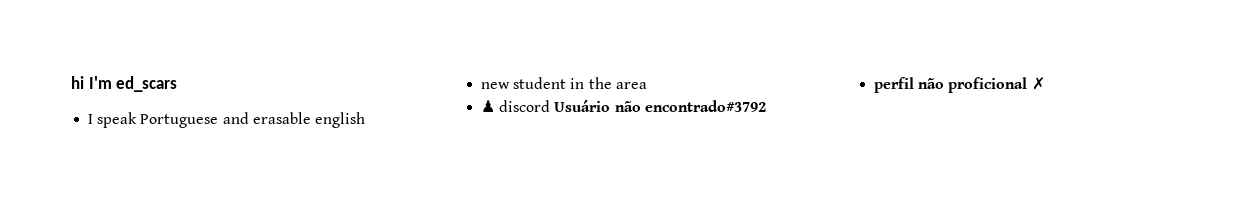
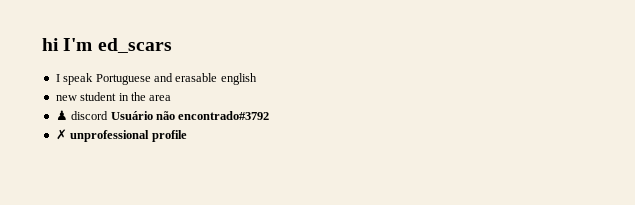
- perfil não proficional ✗
+ ✗ unprofessional profile

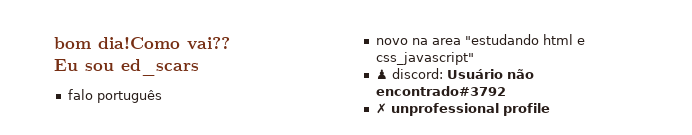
- hi I'm ed_scars
- I speak Portuguese and erasable english
- new student in the area
+ bom dia!Como vai??
+ Eu sou ed_scars
+ falo português
+ novo na area "estudando html e css_javascript"
- ♟ discord Usuário não encontrado#3792
+ ♟ discord: Usuário não encontrado#3792

